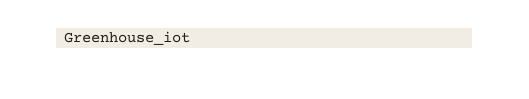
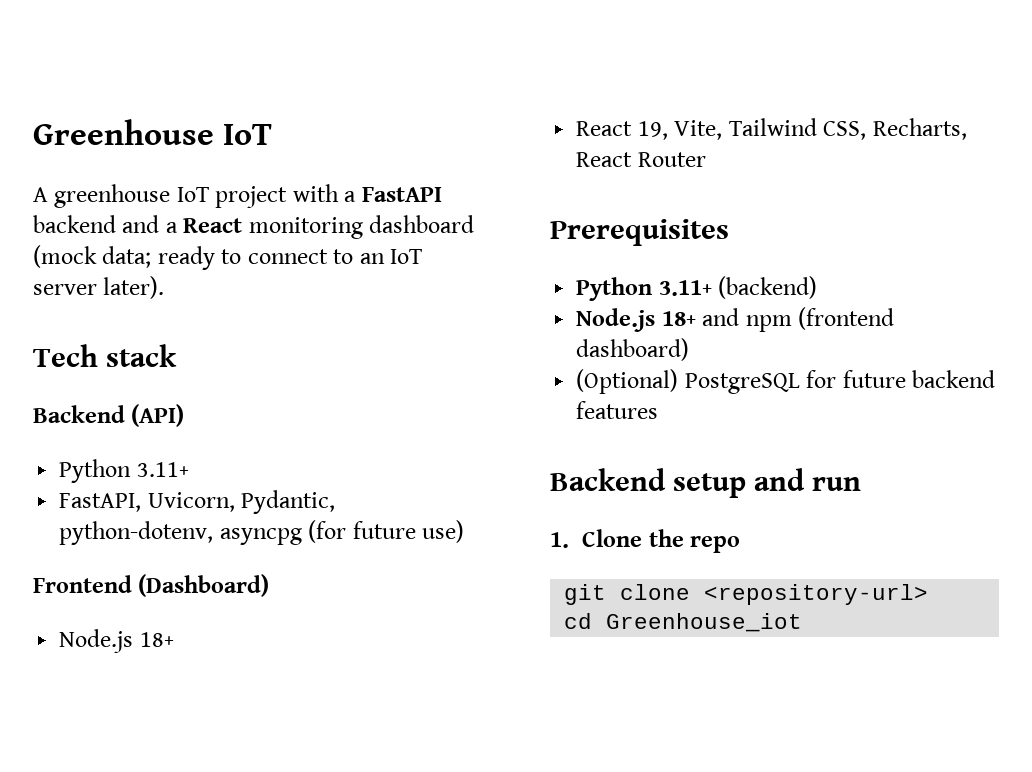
- Greenhouse_iot
+ Greenhouse IoT
+ A greenhouse IoT project with a FastAPI backend and a React monitoring dashboard (mock data; ready to connect to an IoT server later).
+ Tech stack
+ Backend (API)
+ Python 3.11+
+ FastAPI, Uvicorn, Pydantic, python-dotenv, asyncpg (for future use)
+ Frontend (Dashboard)
+ Node.js 18+
+ React 19, Vite, Tailwind CSS, Recharts, React Router
+ Prerequisites
+ Python 3.11+ (backend)
+ Node.js 18+ and npm (frontend dashboard)
+ (Optional) PostgreSQL for future backend features
+ Backend setup and run
+ 1. Clone the repo
+ git clone <repository-url>
+ cd Greenhouse_iot

